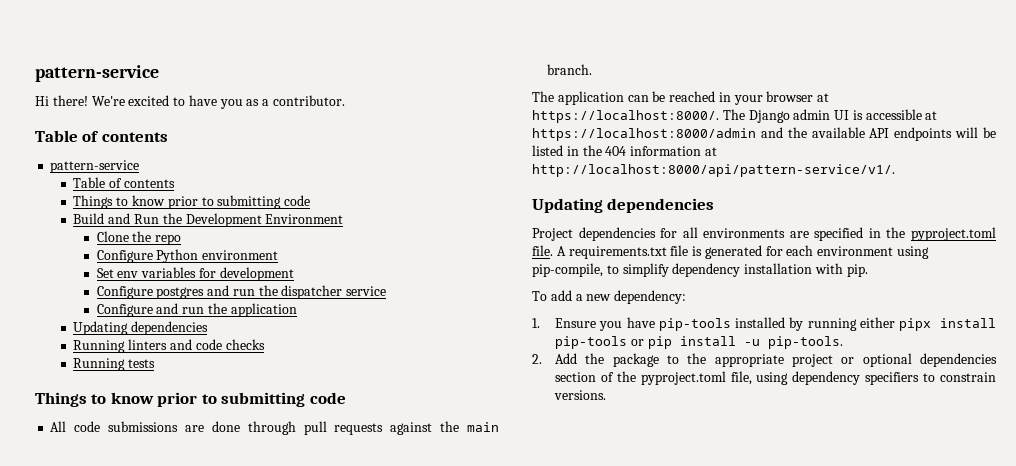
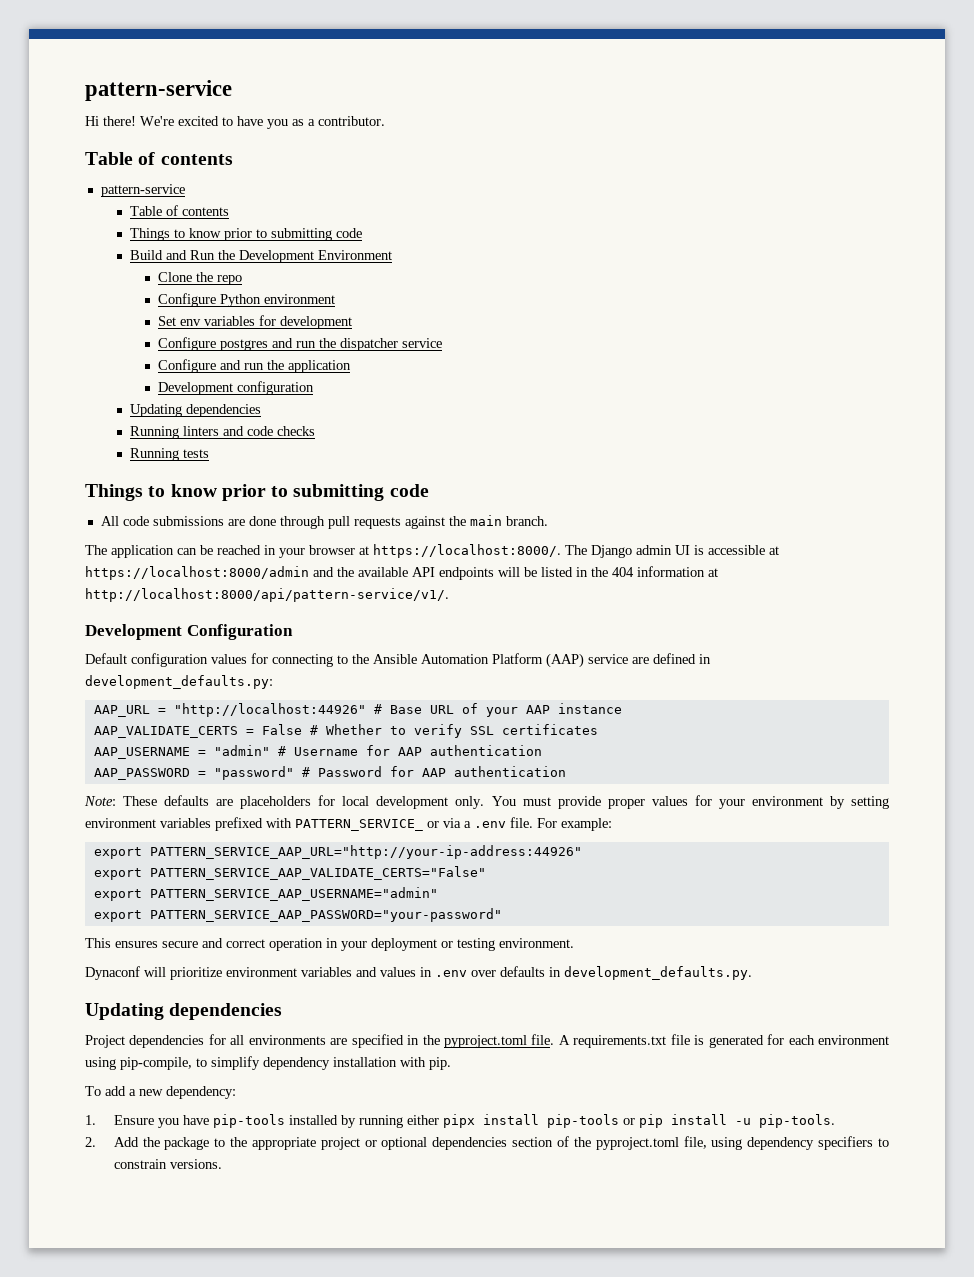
+ Development configuration
+ Development Configuration
+ Default configuration values for connecting to the Ansible Automation Platform (AAP) service are defined in development_defaults.py:
+ AAP_URL = "http://localhost:44926" # Base URL of your AAP instance
+ AAP_VALIDATE_CERTS = False # Whether to verify SSL certificates
+ AAP_USERNAME = "admin" # Username for AAP authentication
+ AAP_PASSWORD = "password" # Password for AAP authentication
+ Note: These defaults are placeholders for local development only. You must provide proper values for your environment by setting environment variables prefixed with PATTERN_SERVICE_ or via a .env file. For example:
+ export PATTERN_SERVICE_AAP_URL="http://your-ip-address:44926"
+ export PATTERN_SERVICE_AAP_VALIDATE_CERTS="False"
+ export PATTERN_SERVICE_AAP_USERNAME="admin"
+ export PATTERN_SERVICE_AAP_PASSWORD="your-password"
+ This ensures secure and correct operation in your deployment or testing environment.
+ Dynaconf will prioritize environment variables and values in .env over defaults in development_defaults.py.

